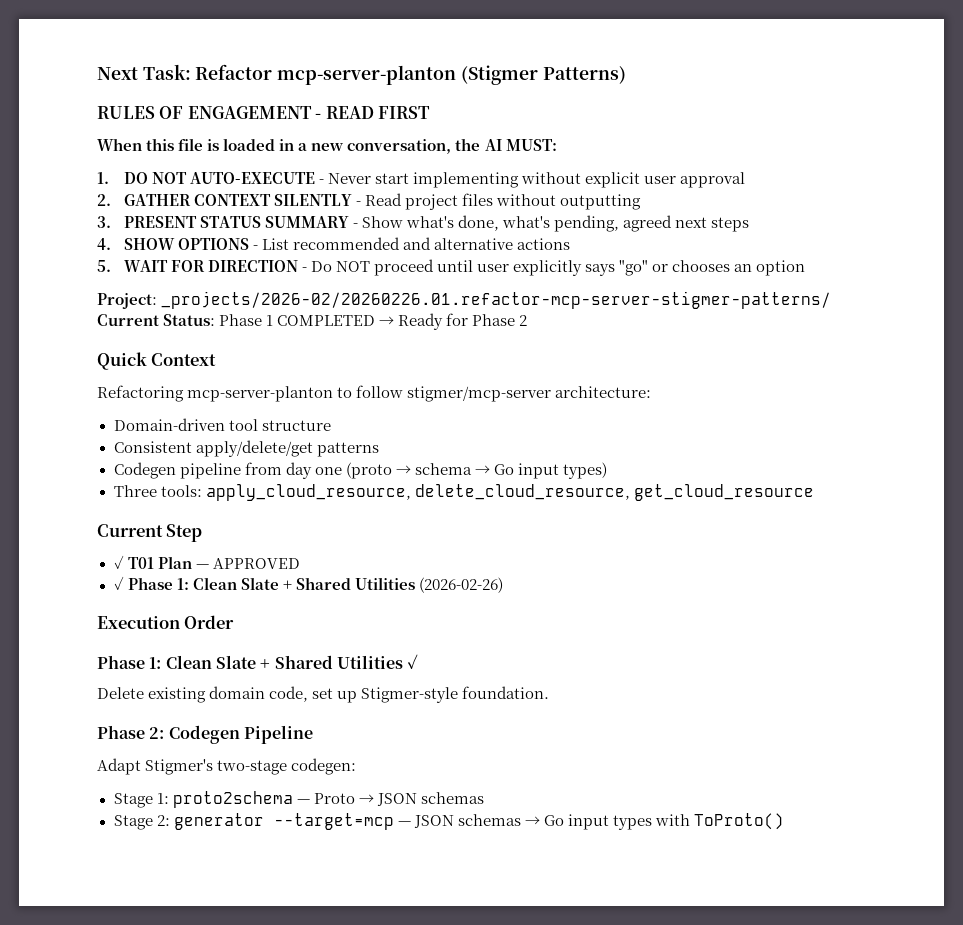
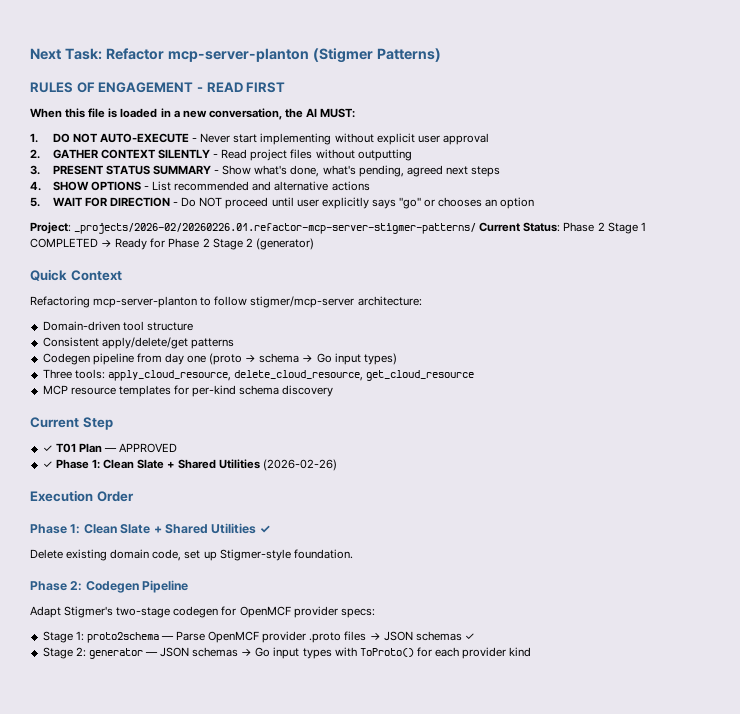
- Project: _projects/2026-02/20260226.01.refactor-mcp-server-stigmer-patterns/ Current Status: Phase 1 COMPLETED → Ready for Phase 2
+ Project: _projects/2026-02/20260226.01.refactor-mcp-server-stigmer-patterns/ Current Status: Phase 2 Stage 1 COMPLETED → Ready for Phase 2 Stage 2 (generator)
+ MCP resource templates for per-kind schema discovery
- Adapt Stigmer's two-stage codegen:
+ Adapt Stigmer's two-stage codegen for OpenMCF provider specs:
- Stage 1: proto2schema — Proto → JSON schemas
+ Stage 1: proto2schema — Parse OpenMCF provider .proto files → JSON schemas ✓
- Stage 2: generator --target=mcp — JSON schemas → Go input types with ToProto()
+ Stage 2: generator — JSON schemas → Go input types with ToProto() for each provider kind

